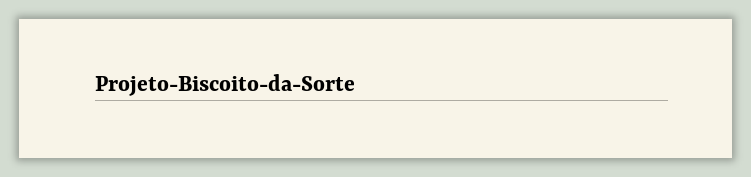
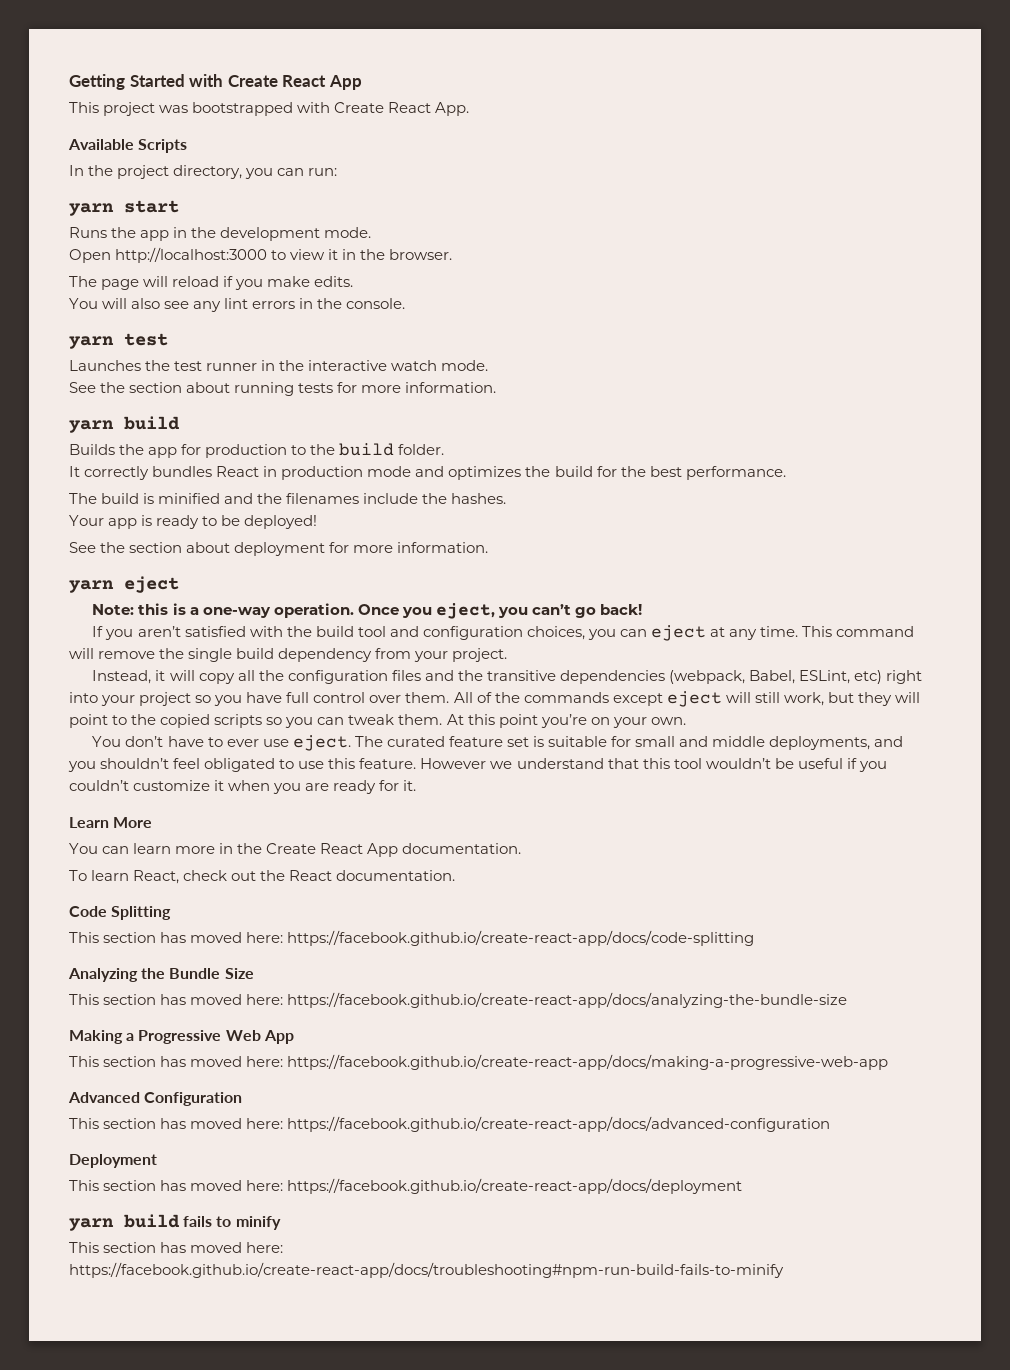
- Projeto-Biscoito-da-Sorte
+ Getting Started with Create React App
+ This project was bootstrapped with Create React App.
+ Available Scripts
+ In the project directory, you can run:
+ yarn start
+ Runs the app in the development mode.
+ Open http://localhost:3000 to view it in the browser.
+ The page will reload if you make edits.
+ You will also see any lint errors in the console.
+ yarn test
+ Launches the test runner in the interactive watch mode.
+ See the section about running tests for more information.
+ yarn build
+ Builds the app for production to the build folder.
+ It correctly bundles React in production mode and optimizes the build for the best performance.
+ The build is minified and the filenames include the hashes.
+ Your app is ready to be deployed!
+ See the section about deployment for more information.
+ yarn eject
+ Note: this is a one-way operation. Once you eject, you can’t go back!
+ If you aren’t satisfied with the build tool and configuration choices, you can eject at any time. This command will remove the single build dependency from your project.
+ Instead, it will copy all the configuration files and the transitive dependencies (webpack, Babel, ESLint, etc) right into your project so you have full control over them. All of the commands except eject will still work, but they will point to the copied scripts so you can tweak them. At this point you’re on your own.
+ You don’t have to ever use eject. The curated feature set is suitable for small and middle deployments, and you shouldn’t feel obligated to use this feature. However we understand that this tool wouldn’t be useful if you couldn’t customize it when you are ready for it.
+ Learn More
+ You can learn more in the Create React App documentation.
+ To learn React, check out the React documentation.
+ Code Splitting
+ This section has moved here: https://facebook.github.io/create-react-app/docs/code-splitting
+ Analyzing the Bundle Size
+ This section has moved here: https://facebook.github.io/create-react-app/docs/analyzing-the-bundle-size
+ Making a Progressive Web App
+ This section has moved here: https://facebook.github.io/create-react-app/docs/making-a-progressive-web-app
+ Advanced Configuration
+ This section has moved here: https://facebook.github.io/create-react-app/docs/advanced-configuration
+ Deployment
+ This section has moved here: https://facebook.github.io/create-react-app/docs/deployment
+ yarn build fails to minify
+ This section has moved here: https://facebook.github.io/create-react-app/docs/troubleshooting#npm-run-build-fails-to-minify

